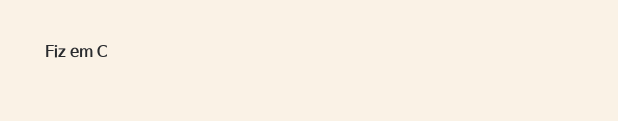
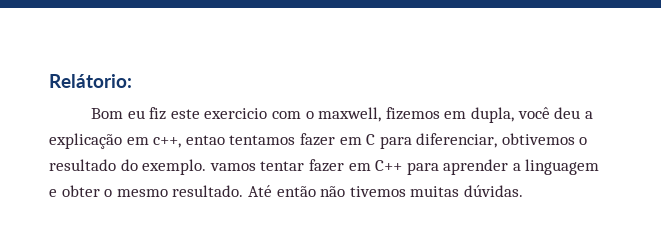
- Fiz em C
+ Relátorio:
+ Bom eu fiz este exercicio com o maxwell, fizemos em dupla, você deu a explicação em c++, entao tentamos fazer em C para diferenciar, obtivemos o resultado do exemplo. vamos tentar fazer em C++ para aprender a linguagem e obter o mesmo resultado. Até então não tivemos muitas dúvidas.

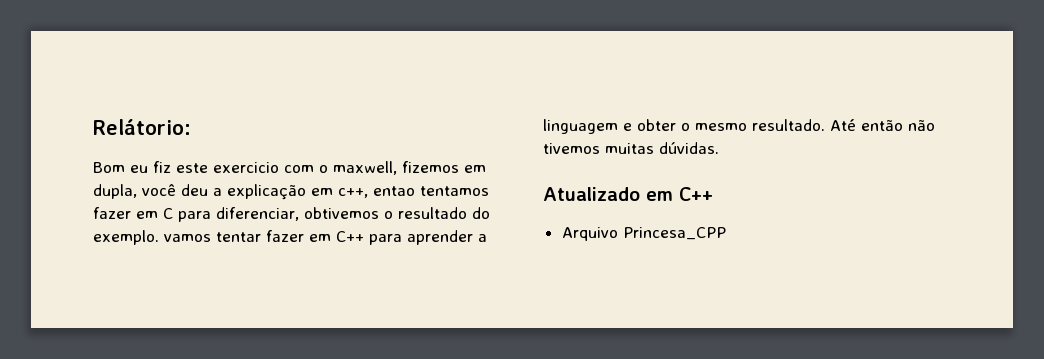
+ Atualizado em C++
+ Arquivo Princesa_CPP

